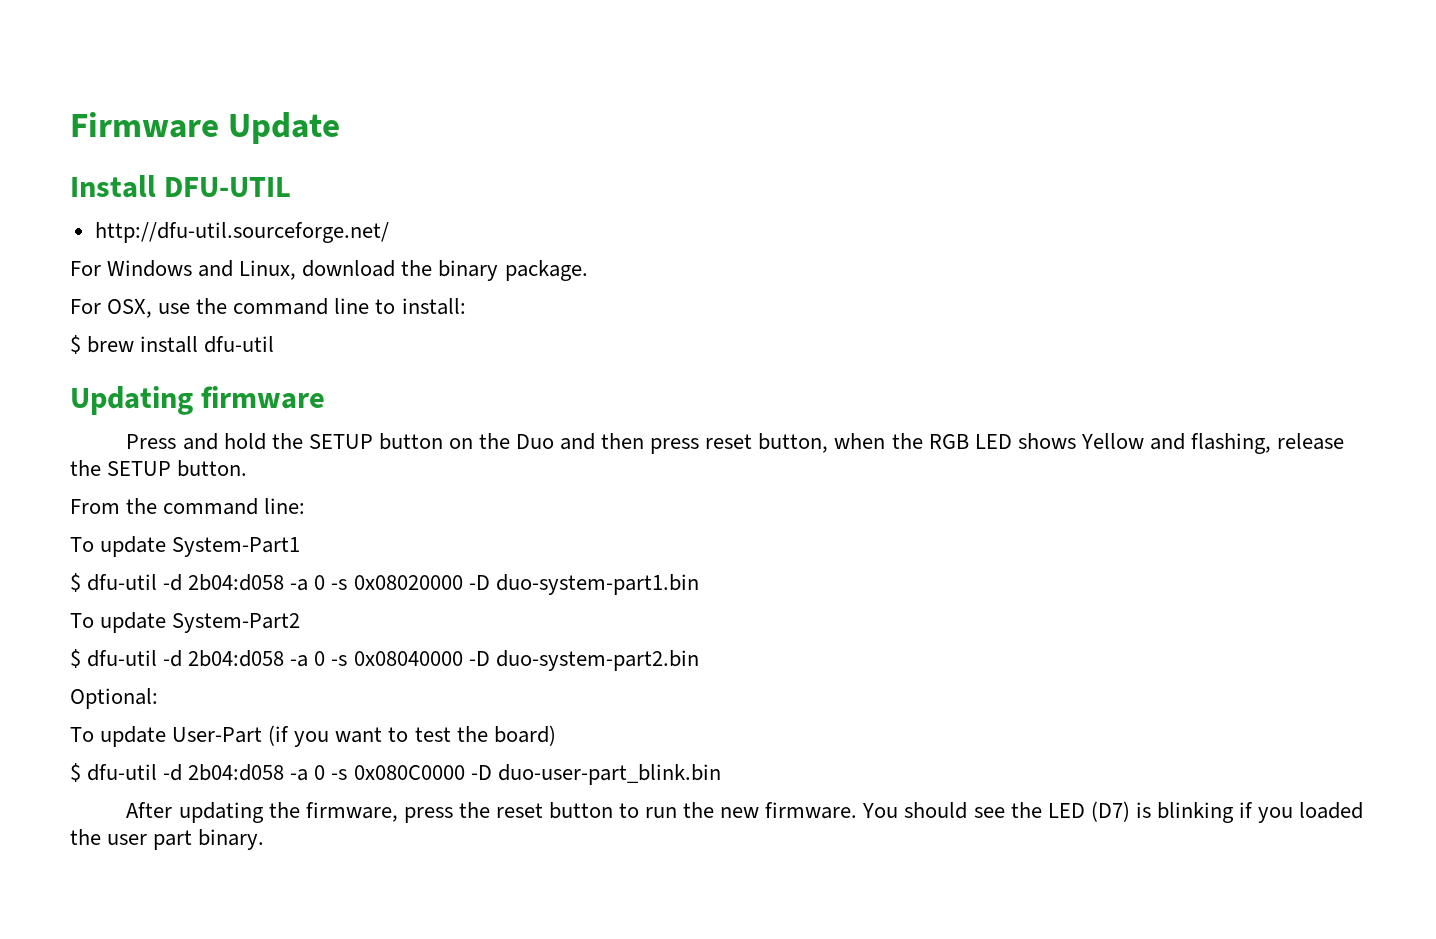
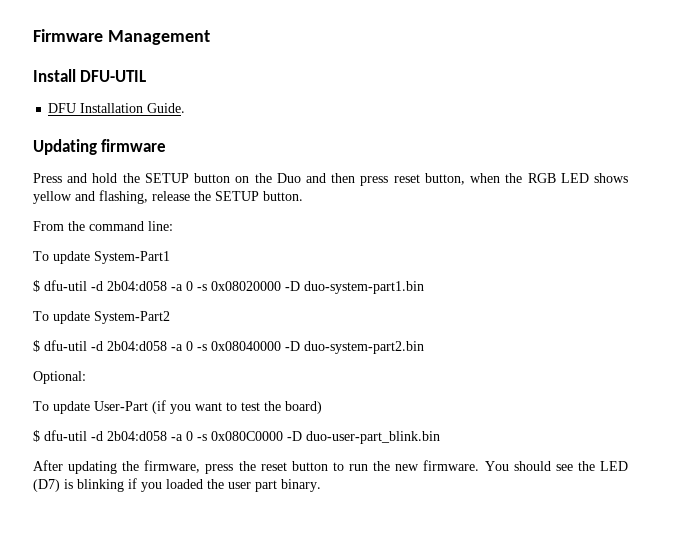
- Firmware Update
+ Firmware Management
- http://dfu-util.sourceforge.net/
- For Windows and Linux, download the binary package.
- For OSX, use the command line to install:
- $ brew install dfu-util
+ DFU Installation Guide.
- Press and hold the SETUP button on the Duo and then press reset button, when the RGB LED shows Yellow and flashing, release the SETUP button.
+ Press and hold the SETUP button on the Duo and then press reset button, when the RGB LED shows yellow and flashing, release the SETUP button.

